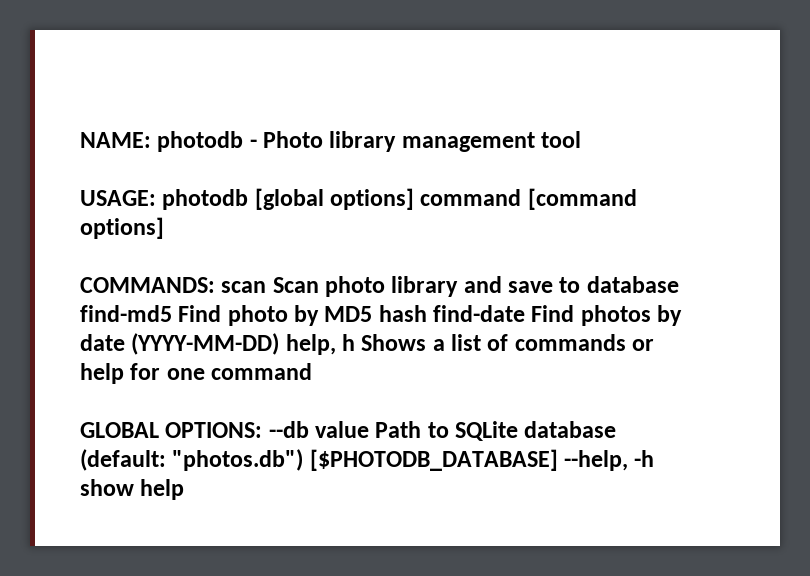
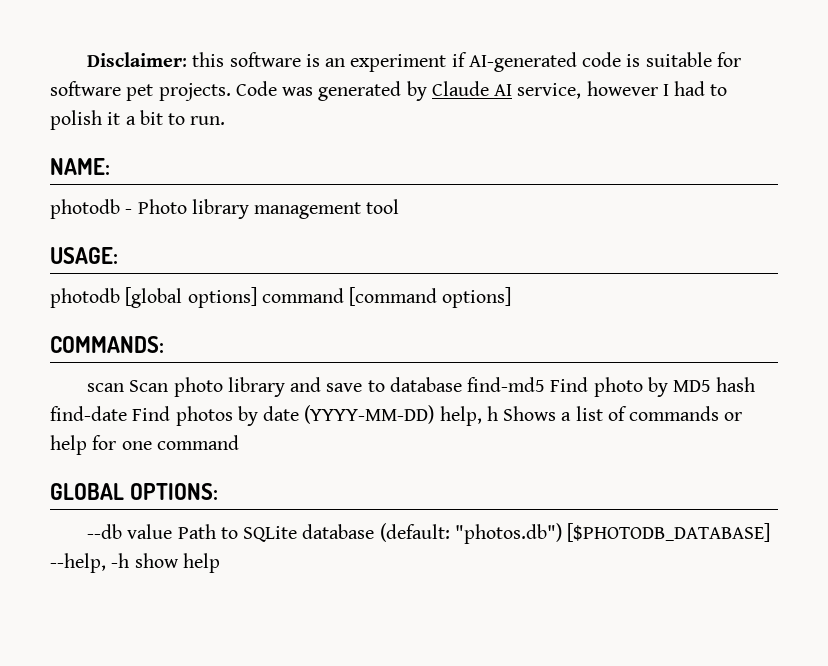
+ Disclaimer: this software is an experiment if AI-generated code is suitable for software pet projects. Code was generated by Claude AI service, however I had to polish it a bit to run.
- NAME: photodb - Photo library management tool
+ NAME:
+ photodb - Photo library management tool
- USAGE: photodb [global options] command [command options]
+ USAGE:
+ photodb [global options] command [command options]
- COMMANDS: scan Scan photo library and save to database find-md5 Find photo by MD5 hash find-date Find photos by date (YYYY-MM-DD) help, h Shows a list of commands or help for one command
+ COMMANDS:
+ scan Scan photo library and save to database find-md5 Find photo by MD5 hash find-date Find photos by date (YYYY-MM-DD) help, h Shows a list of commands or help for one command
- GLOBAL OPTIONS: --db value Path to SQLite database (default: "photos.db") [$PHOTODB_DATABASE] --help, -h show help
+ GLOBAL OPTIONS:
+ --db value Path to SQLite database (default: "photos.db") [$PHOTODB_DATABASE] --help, -h show help

